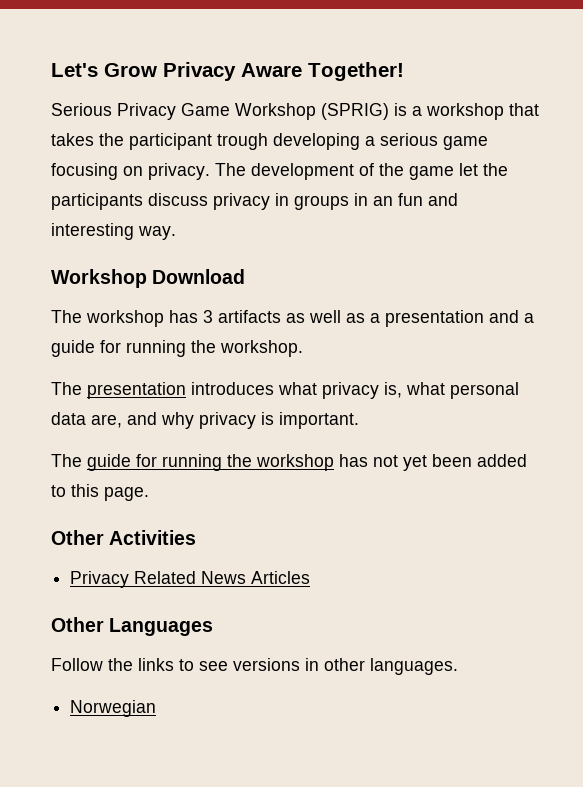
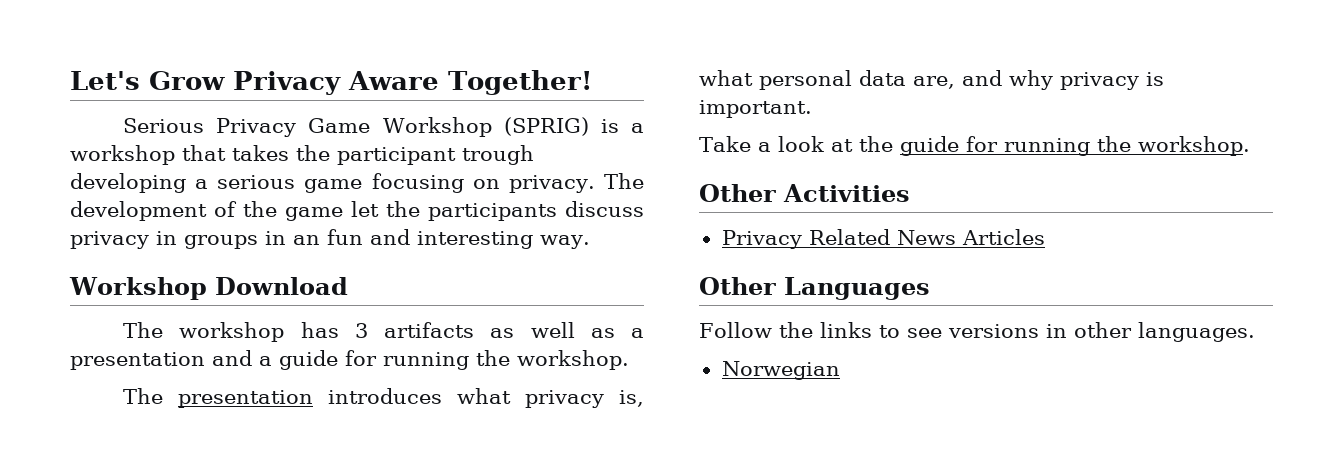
- The guide for running the workshop has not yet been added to this page.
+ Take a look at the guide for running the workshop.

